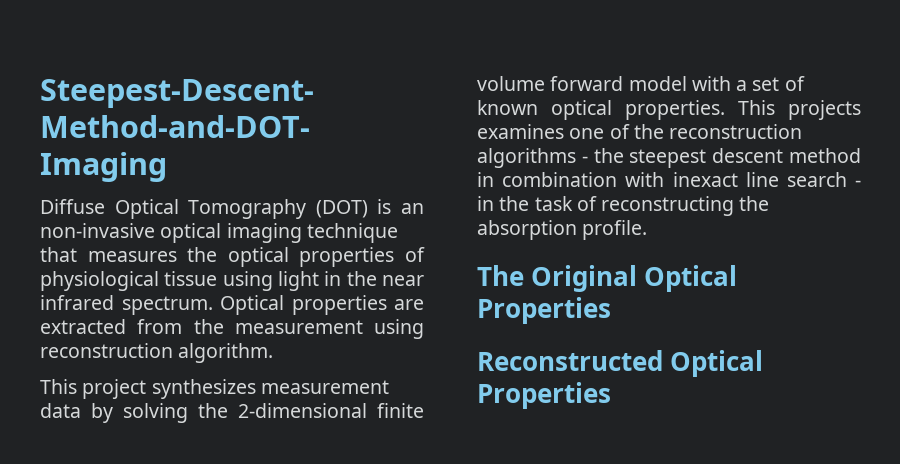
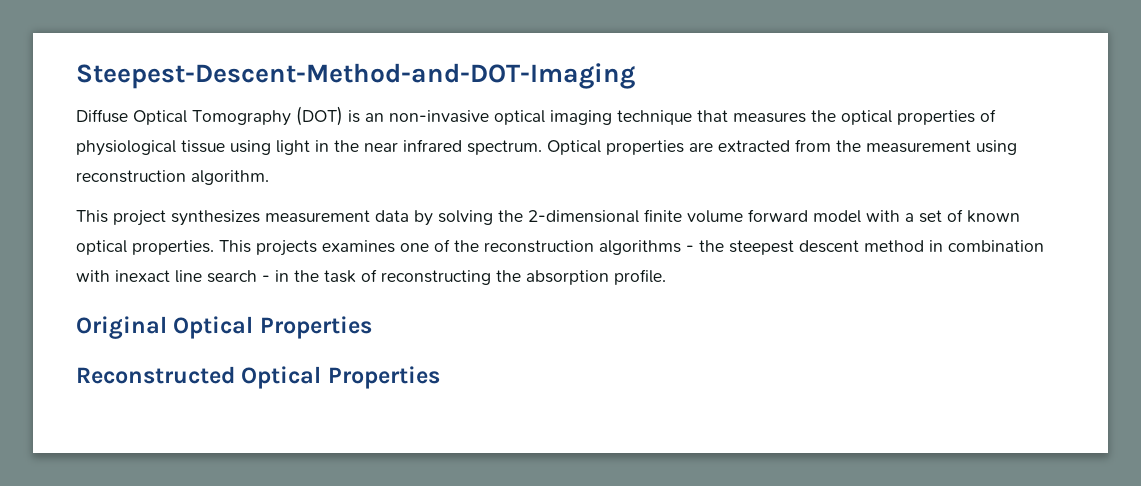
- The Original Optical Properties
+ Original Optical Properties

